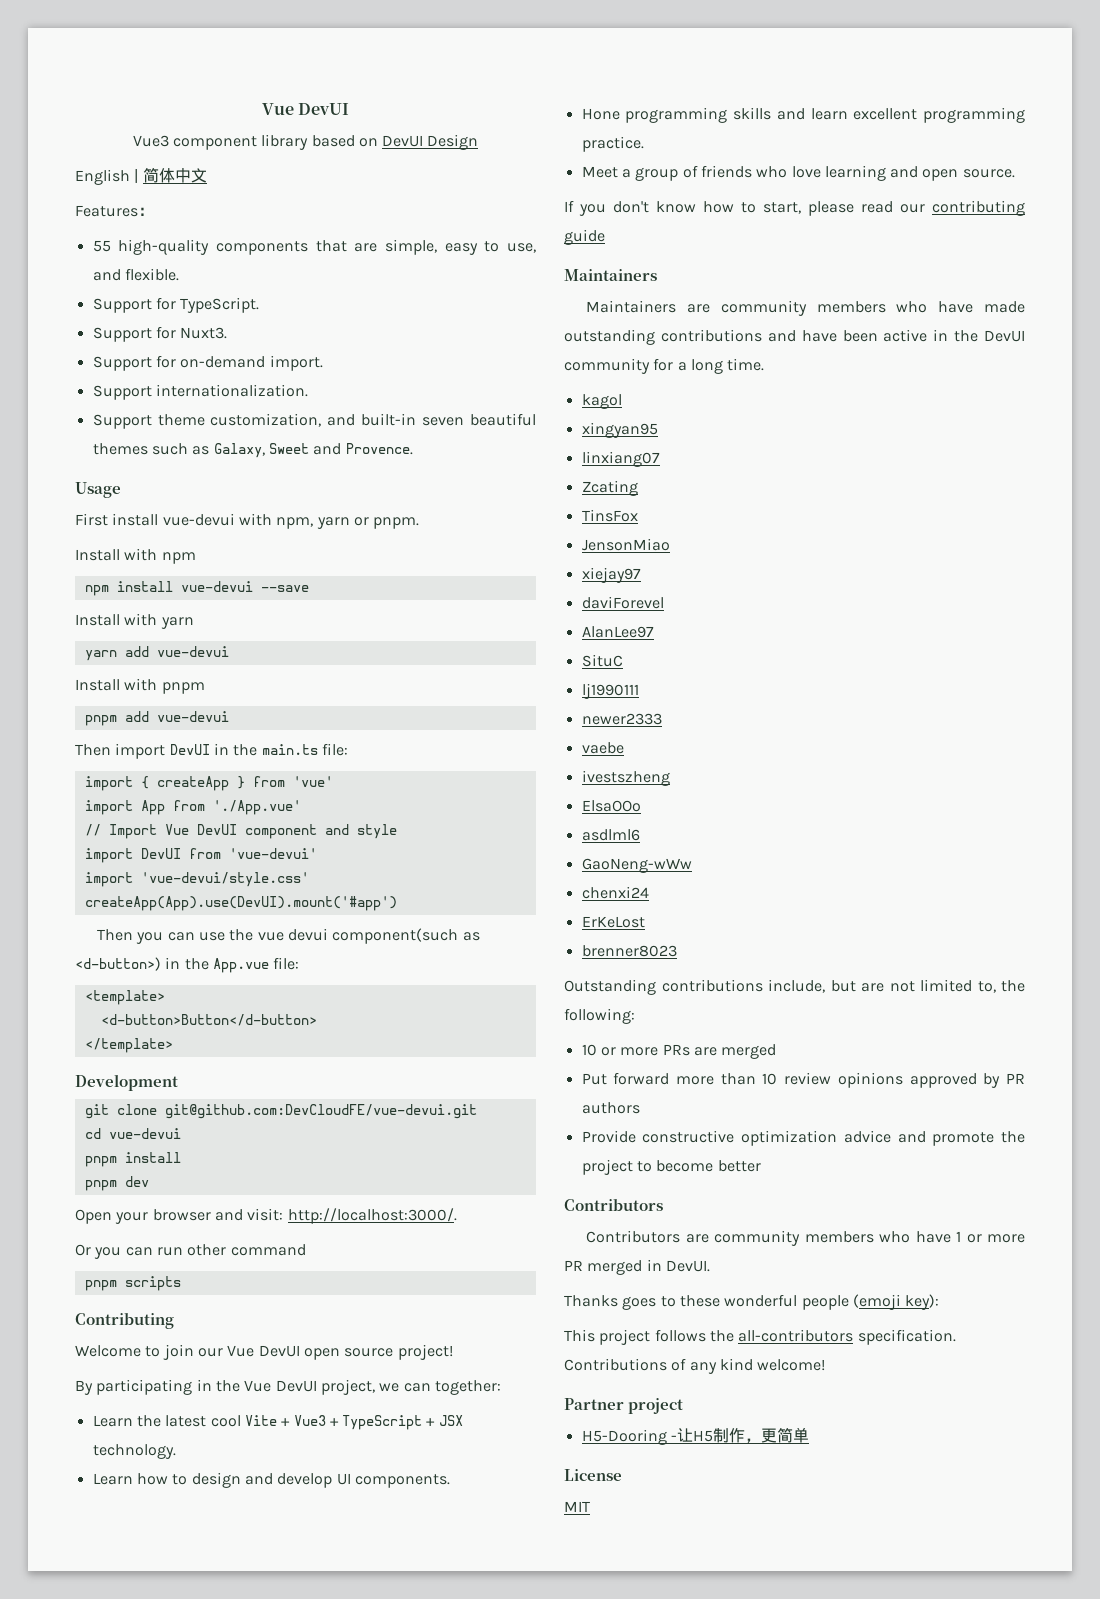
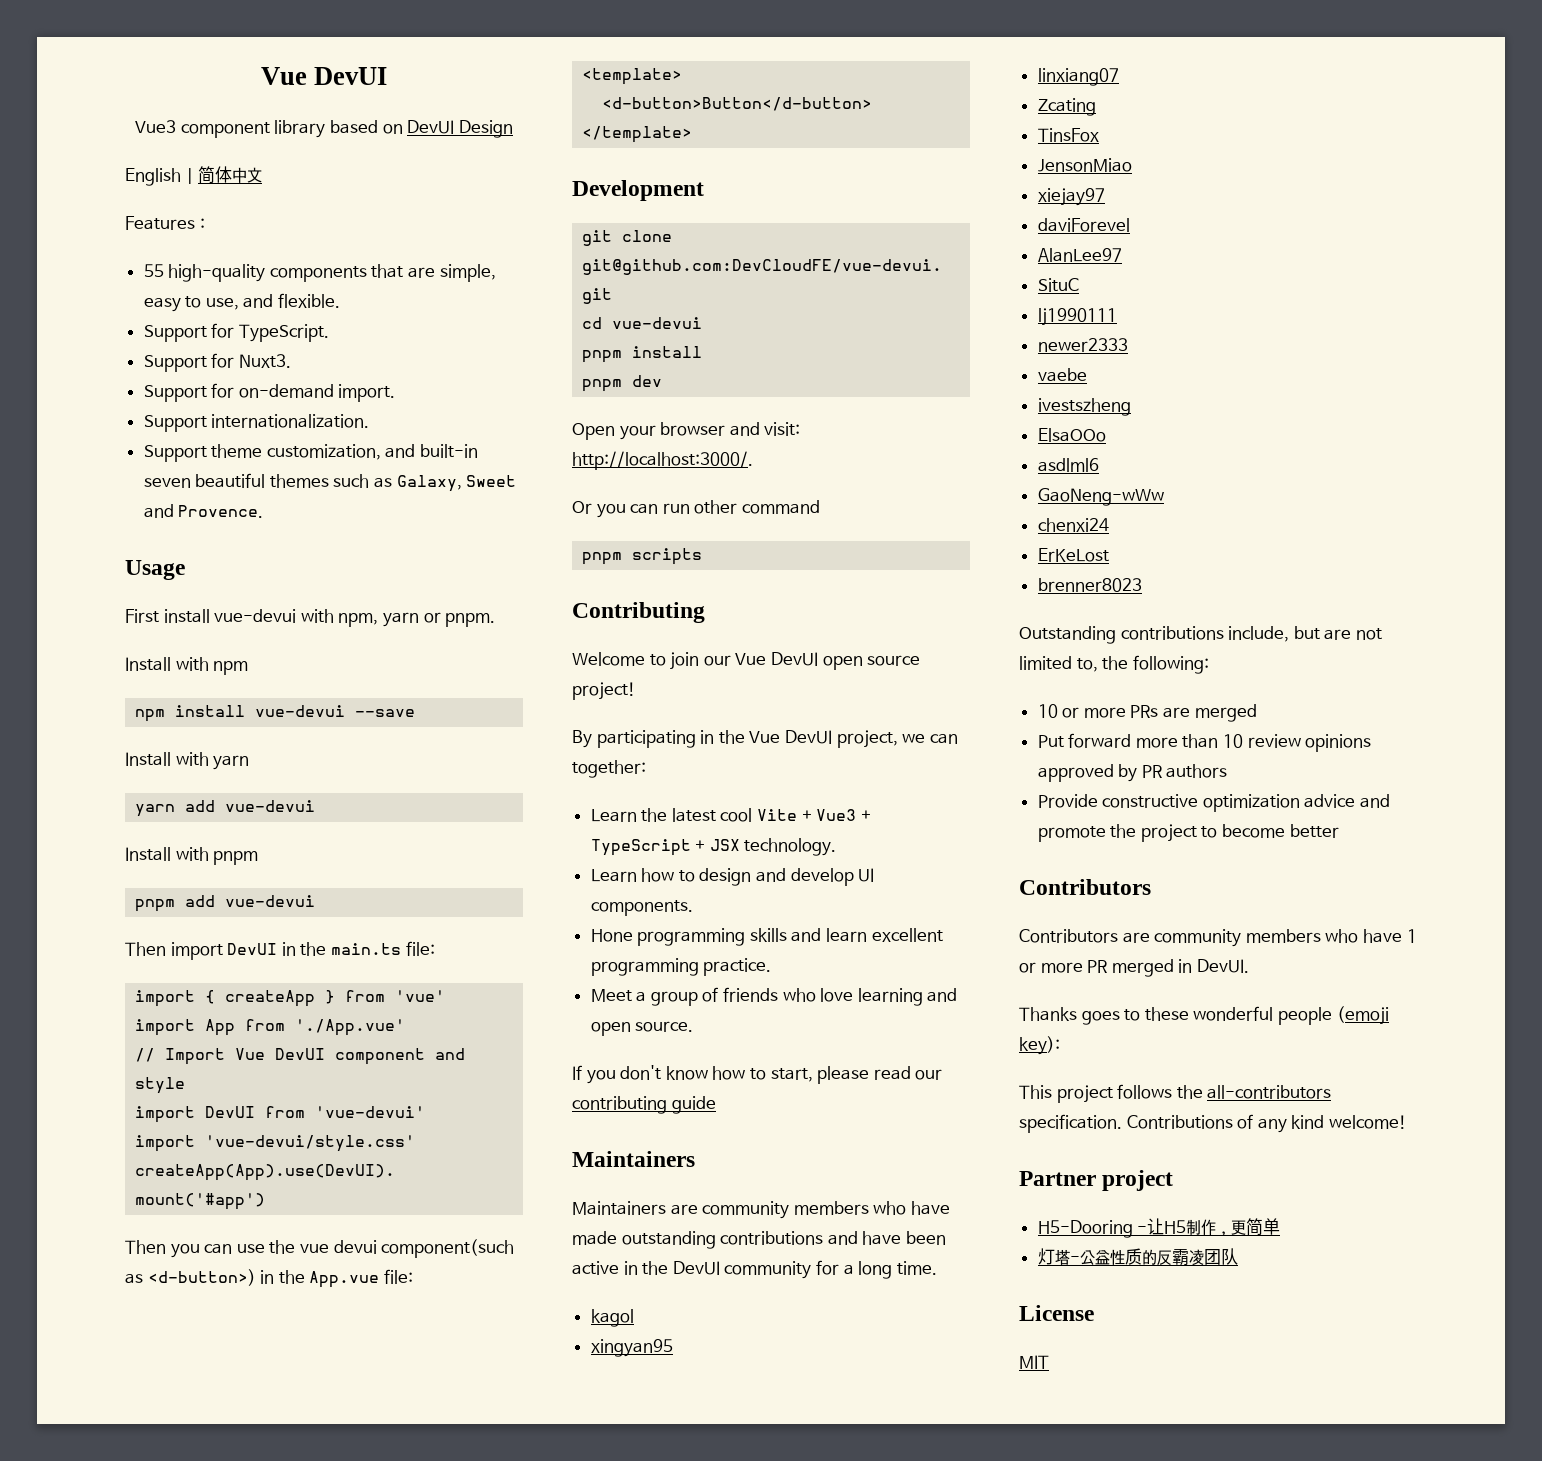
+ 灯塔-公益性质的反霸凌团队

